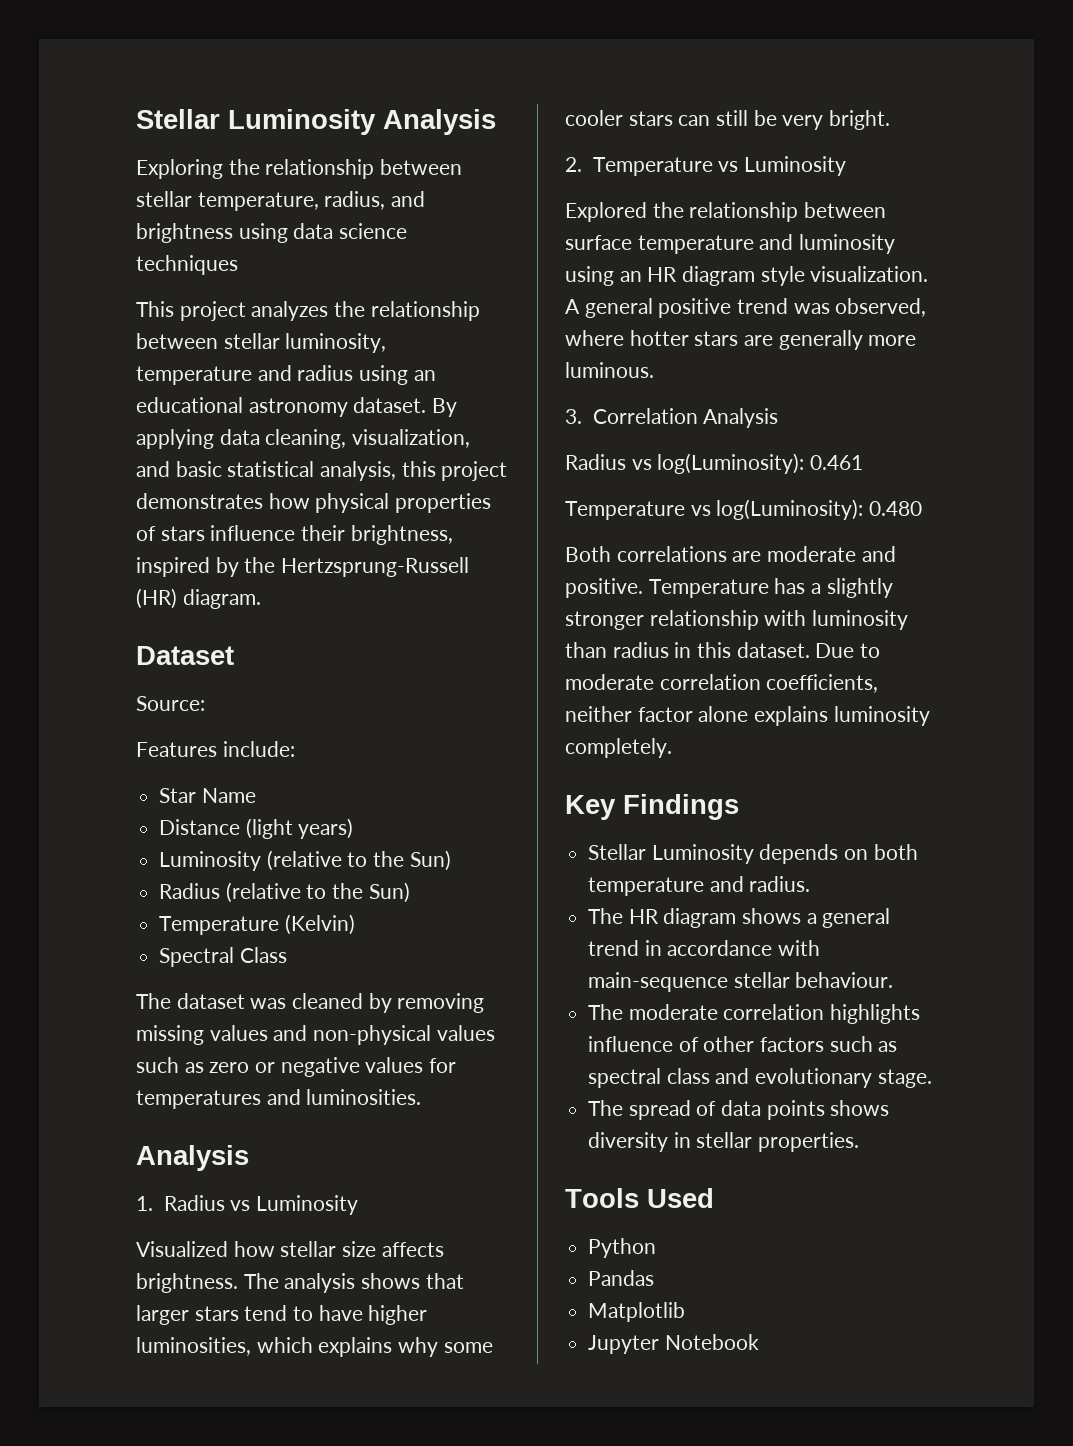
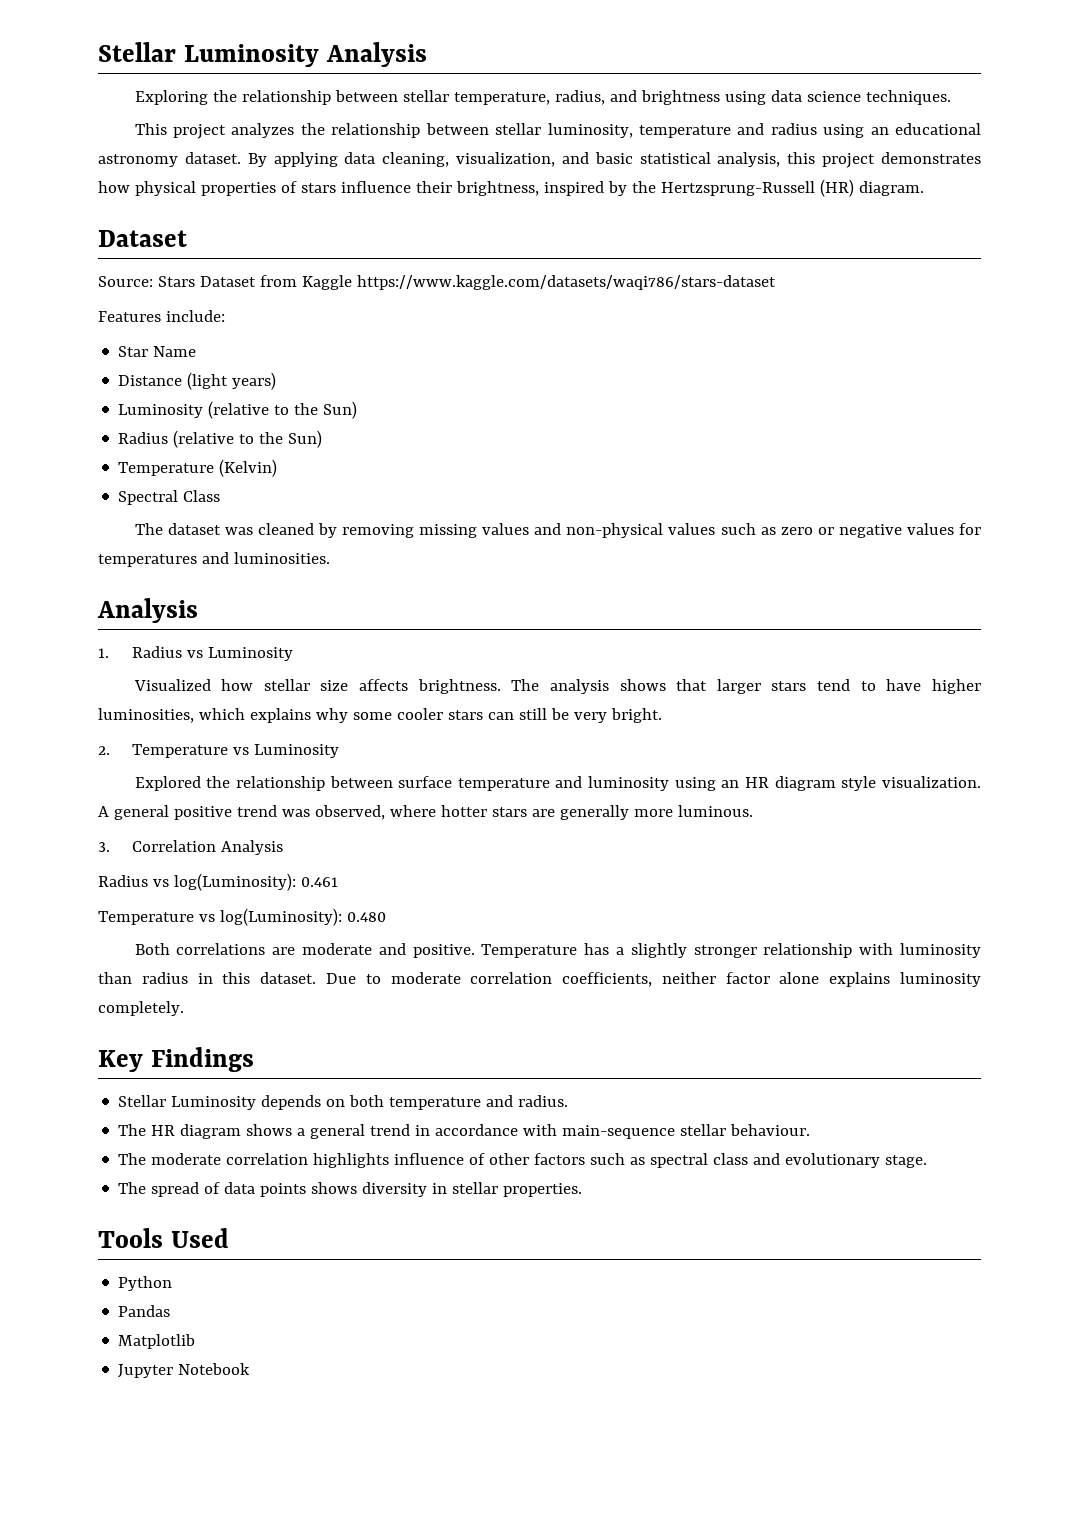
- Exploring the relationship between stellar temperature, radius, and brightness using data science techniques
+ Exploring the relationship between stellar temperature, radius, and brightness using data science techniques.
- Source:
+ Source: Stars Dataset from Kaggle https://www.kaggle.com/datasets/waqi786/stars-dataset

